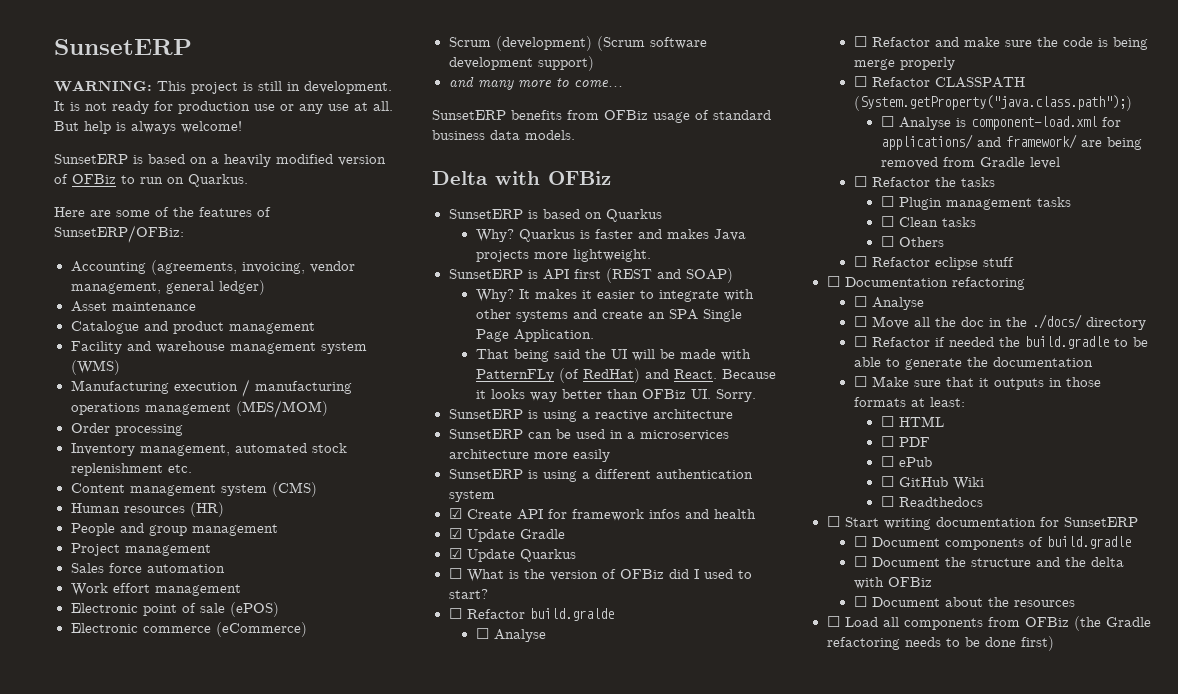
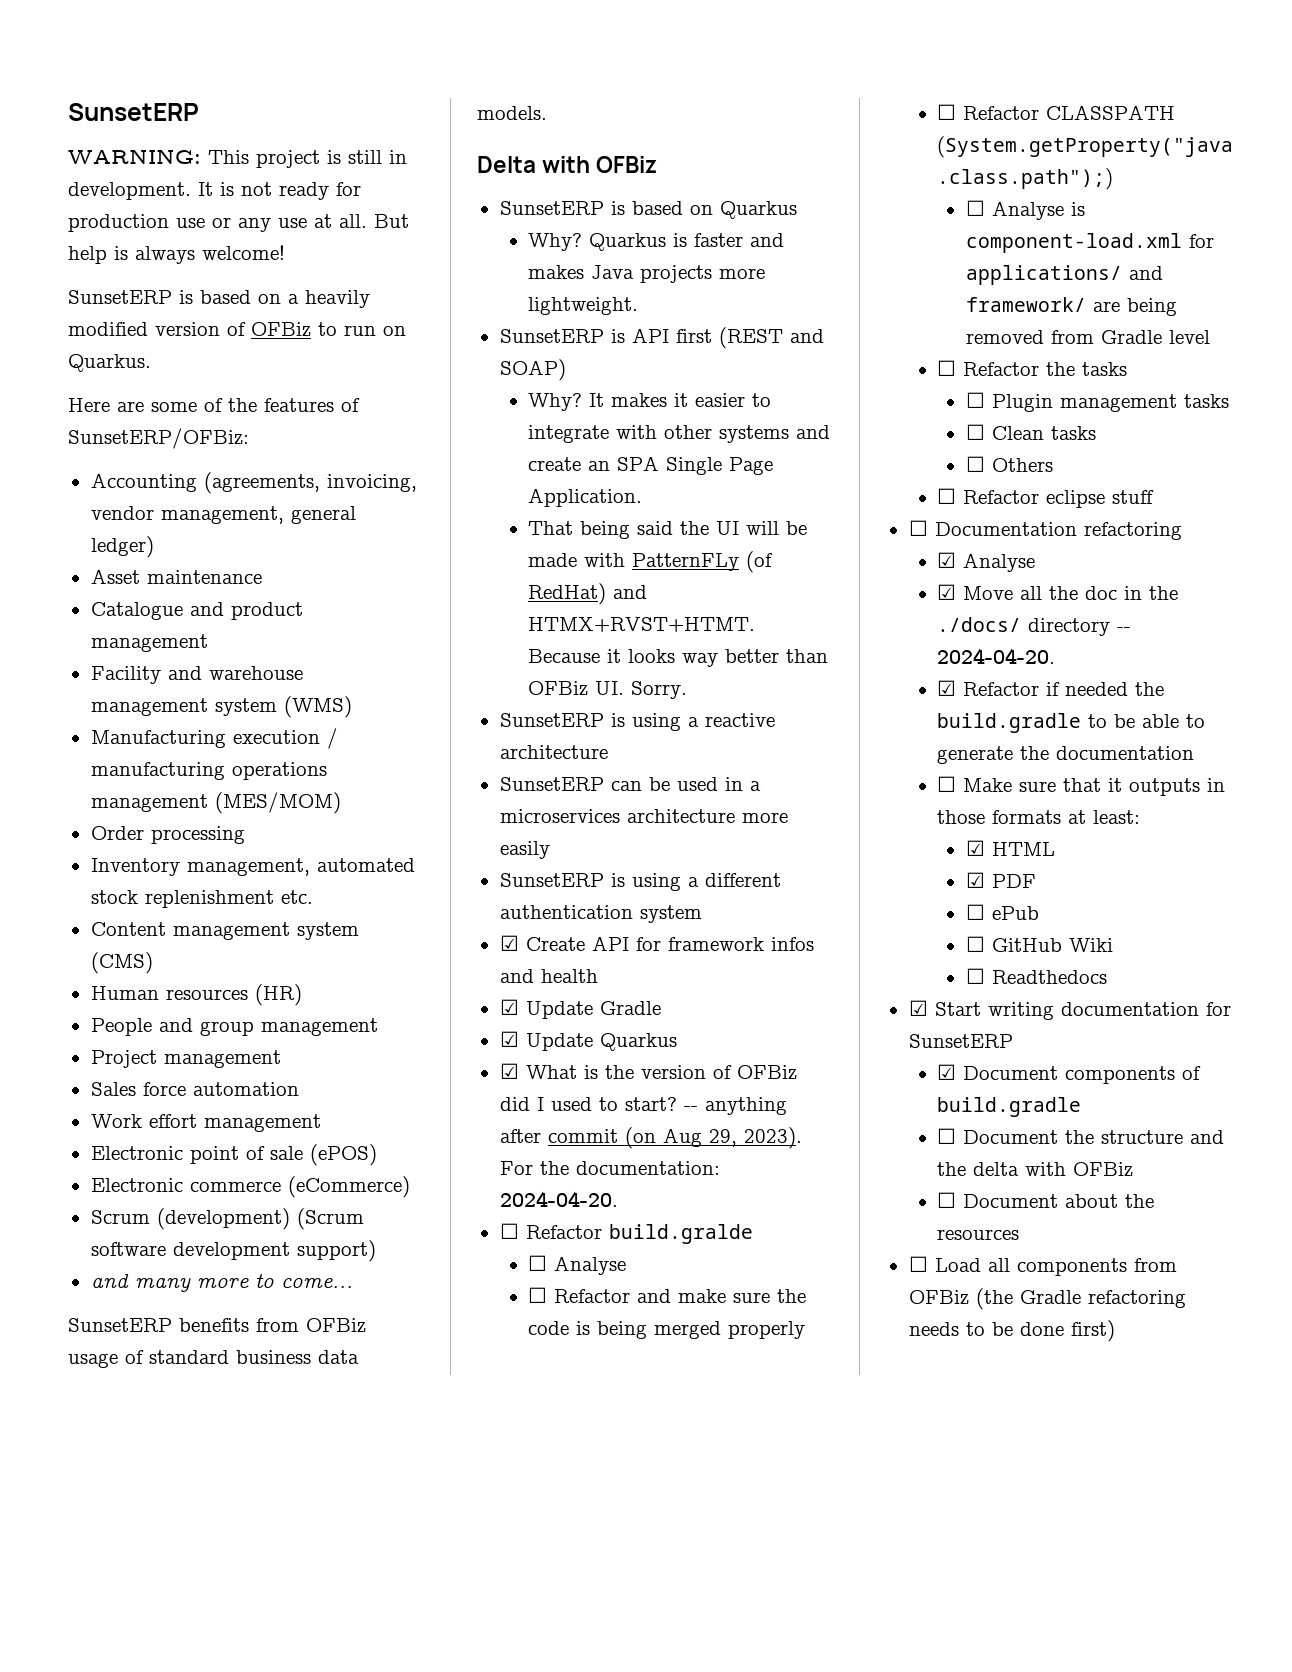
- That being said the UI will be made with PatternFLy (of RedHat) and React.
+ That being said the UI will be made with PatternFLy (of RedHat) and HTMX+RVST+HTMT.
- ☐ What is the version of OFBiz did I used to start?
+ ☑ What is the version of OFBiz did I used to start? -- anything after commit (on Aug 29, 2023). For the documentation: 2024-04-20.
- ☐ Refactor and make sure the code is being merge properly
+ ☐ Refactor and make sure the code is being merged properly
  ☐ Documentation refactoring
- ☐ Analyse
- ☐ Move all the doc in the ./docs/ directory
- ☐ Refactor if needed the build.gradle to be able to generate the documentation
+ ☑ Analyse
+ ☑ Move all the doc in the ./docs/ directory -- 2024-04-20.
+ ☑ Refactor if needed the build.gradle to be able to generate the documentation
- ☐ HTML
+ ☑ HTML
- ☐ PDF
+ ☑ PDF
- ☐ Start writing documentation for SunsetERP
+ ☑ Start writing documentation for SunsetERP
- ☐ Document components of build.gradle
+ ☑ Document components of build.gradle

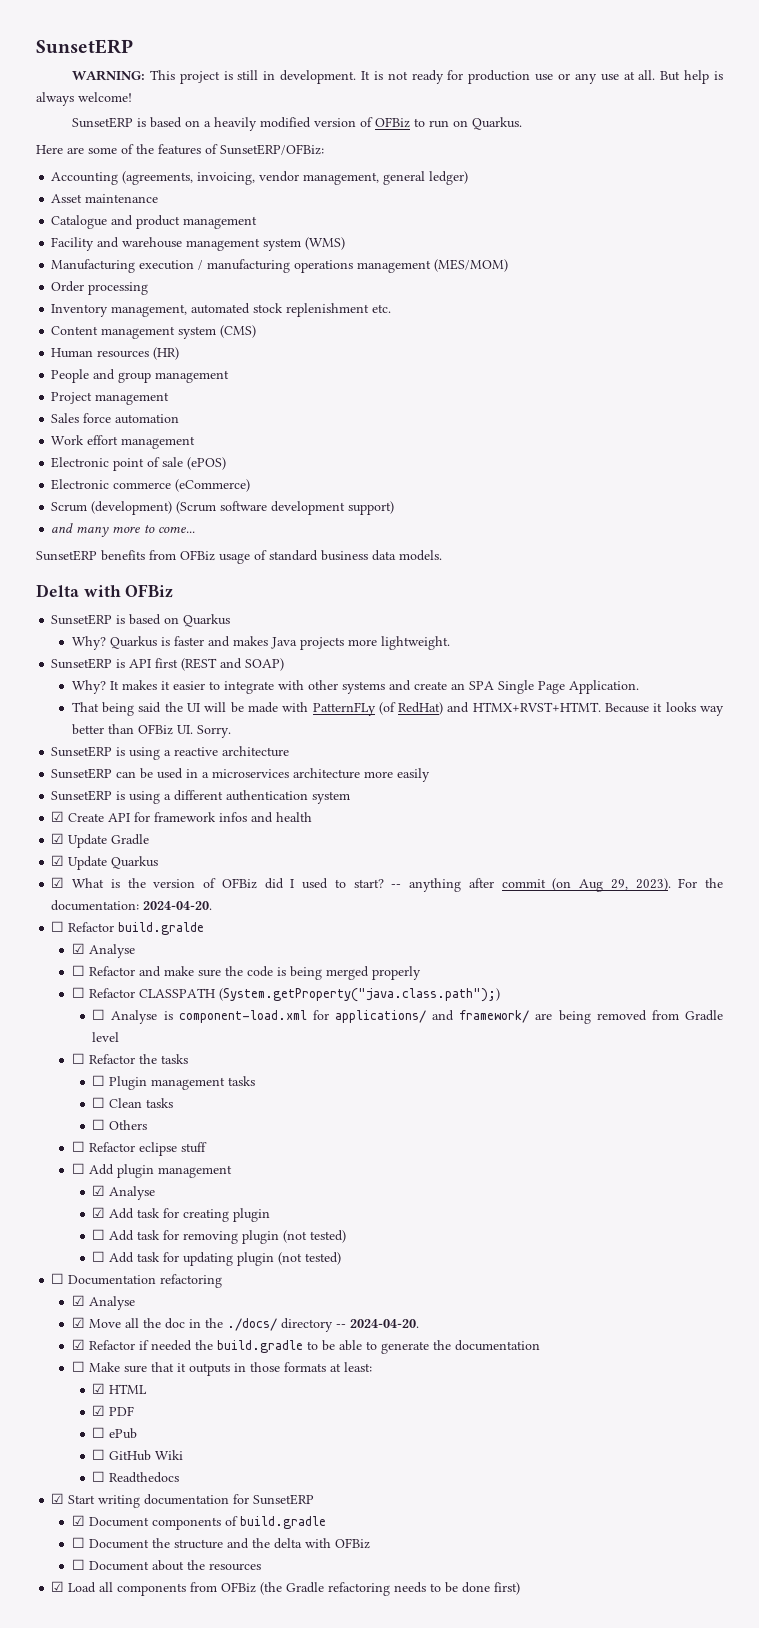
  ☐ Refactor build.gralde
- ☐ Analyse
+ ☑ Analyse
+ ☐ Add plugin management
+ ☑ Analyse
+ ☑ Add task for creating plugin
+ ☐ Add task for removing plugin (not tested)
+ ☐ Add task for updating plugin (not tested)
- ☐ Load all components from OFBiz (the Gradle refactoring needs to be done first)
+ ☑ Load all components from OFBiz (the Gradle refactoring needs to be done first)

